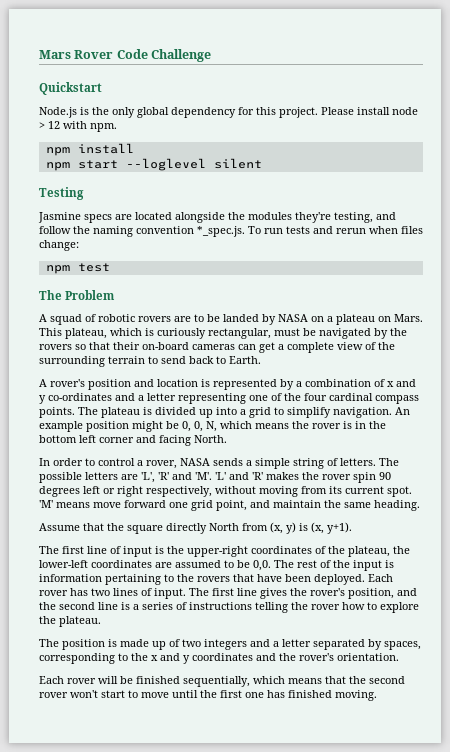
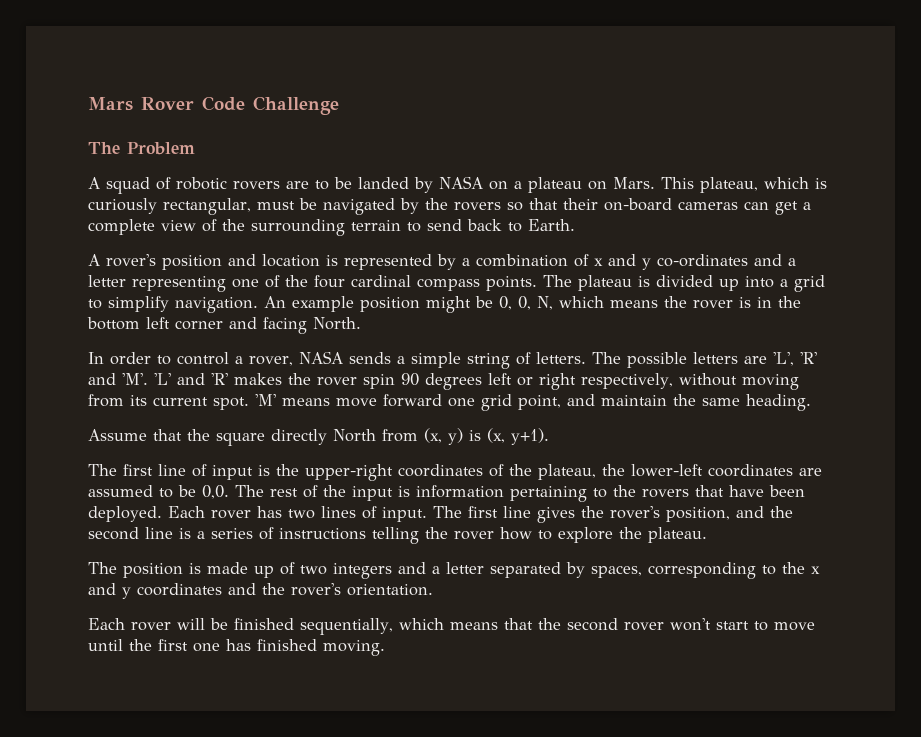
- Quickstart
- Node.js is the only global dependency for this project. Please install node > 12 with npm.
- npm install
- npm start --loglevel silent
- Testing
- Jasmine specs are located alongside the modules they're testing, and follow the naming convention *_spec.js. To run tests and rerun when files change:
- npm test

